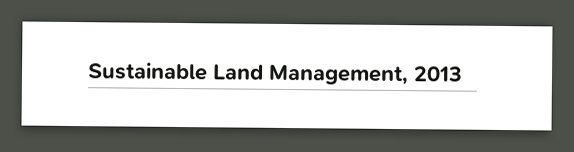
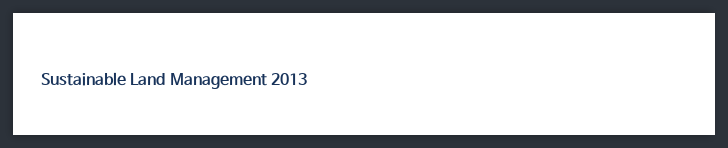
- Sustainable Land Management, 2013
+ Sustainable Land Management 2013

